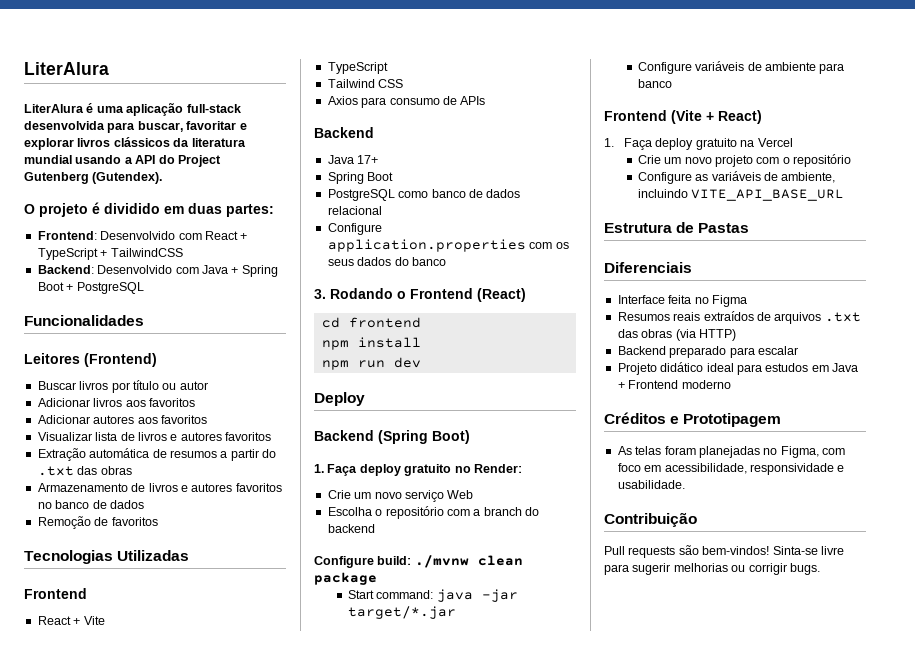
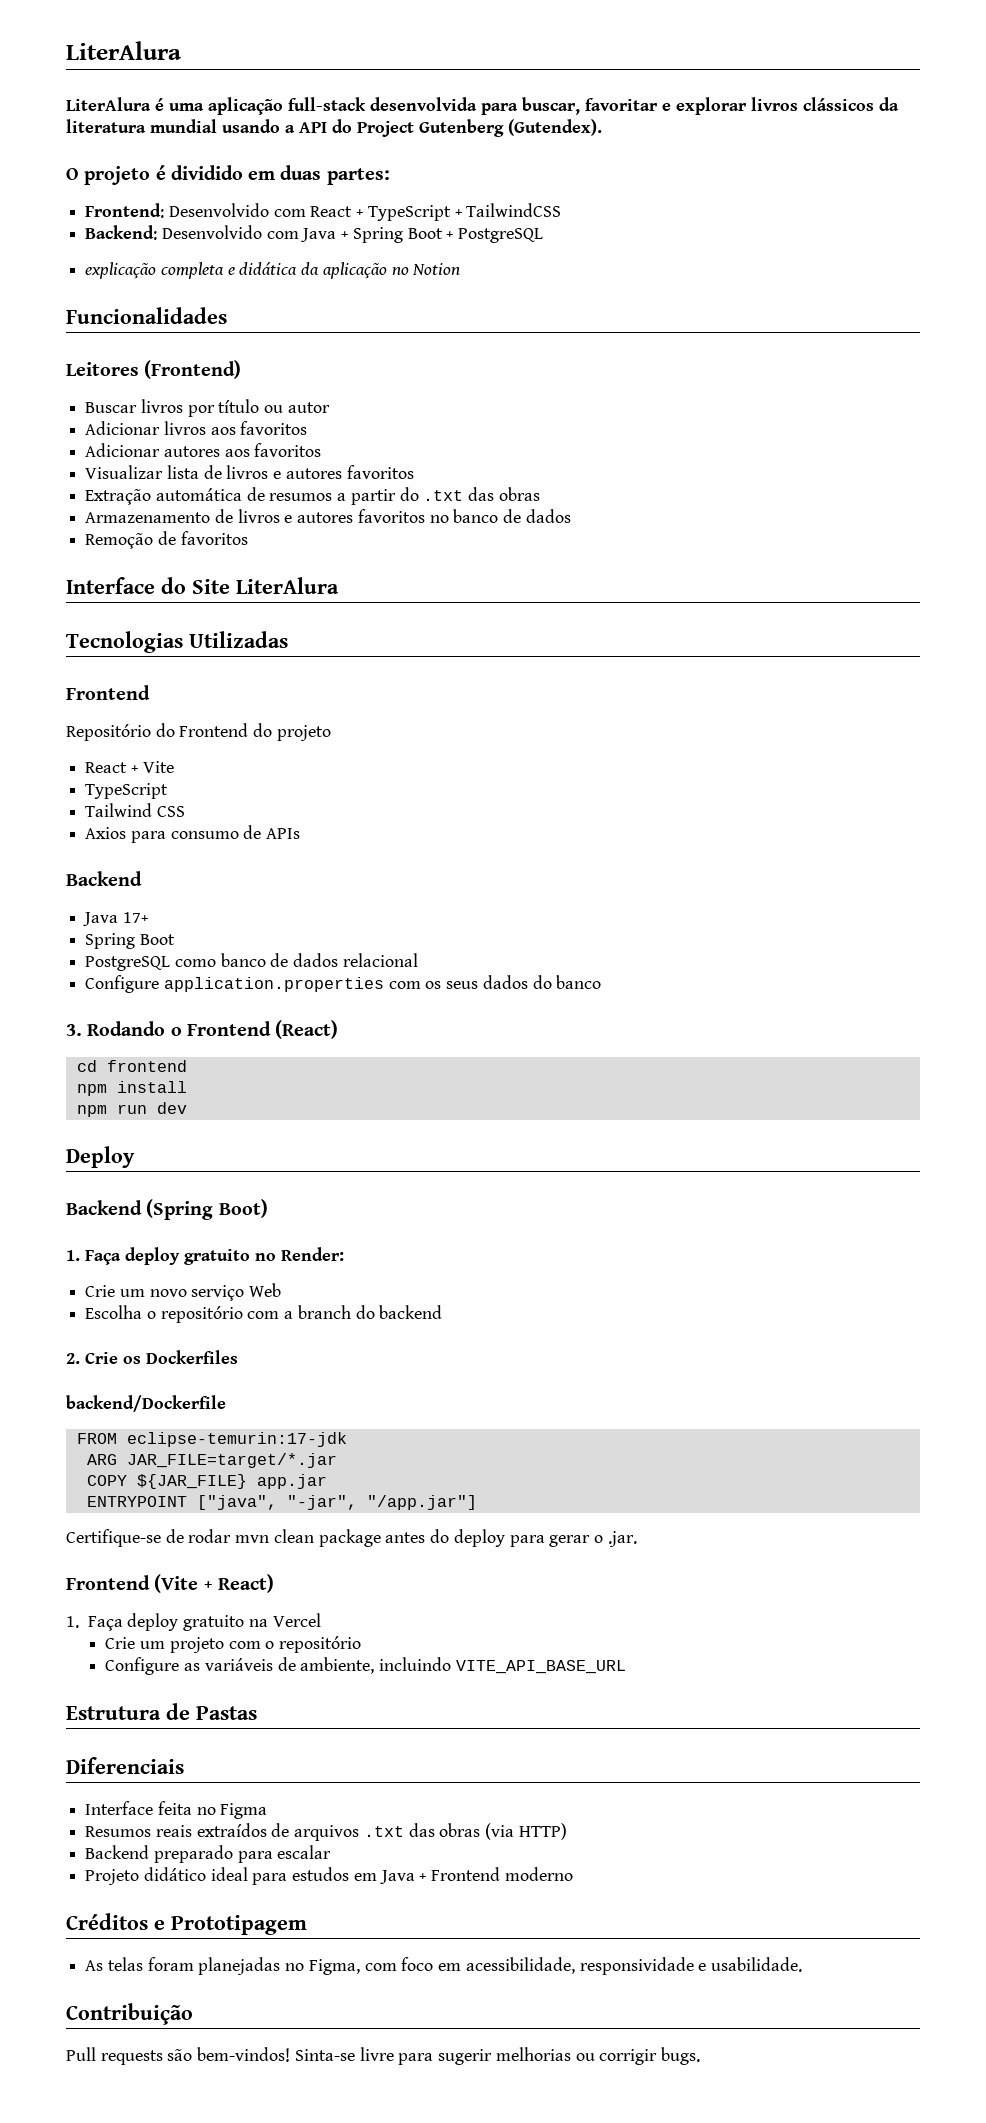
+ explicação completa e didática da aplicação no Notion
+ Interface do Site LiterAlura
+ Repositório do Frontend do projeto
- Configure build: ./mvnw clean package
- Start command: java -jar target/*.jar
- Configure variáveis de ambiente para banco
+ 2. Crie os Dockerfiles
+ backend/Dockerfile
+ FROM eclipse-temurin:17-jdk
+ ARG JAR_FILE=target/*.jar
+ COPY ${JAR_FILE} app.jar
+ ENTRYPOINT ["java", "-jar", "/app.jar"]
+ Certifique-se de rodar mvn clean package antes do deploy para gerar o .jar.
- Crie um novo projeto com o repositório
+ Crie um projeto com o repositório

